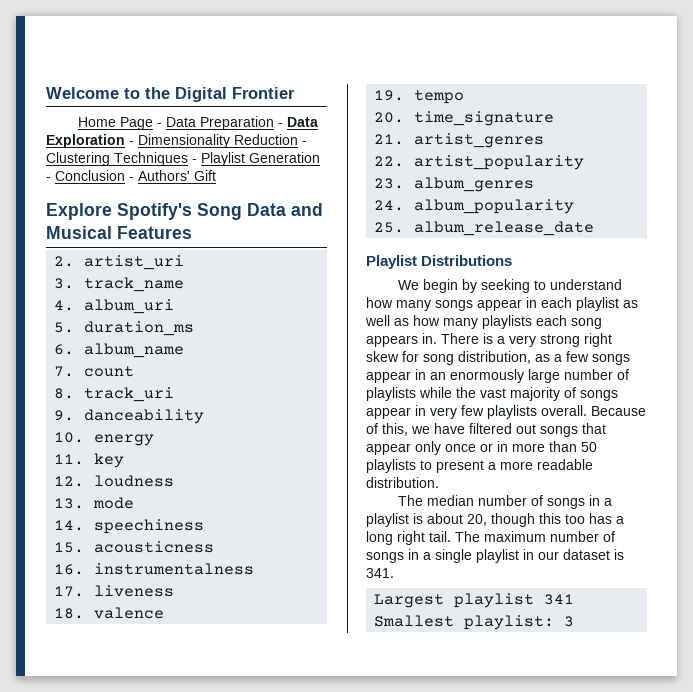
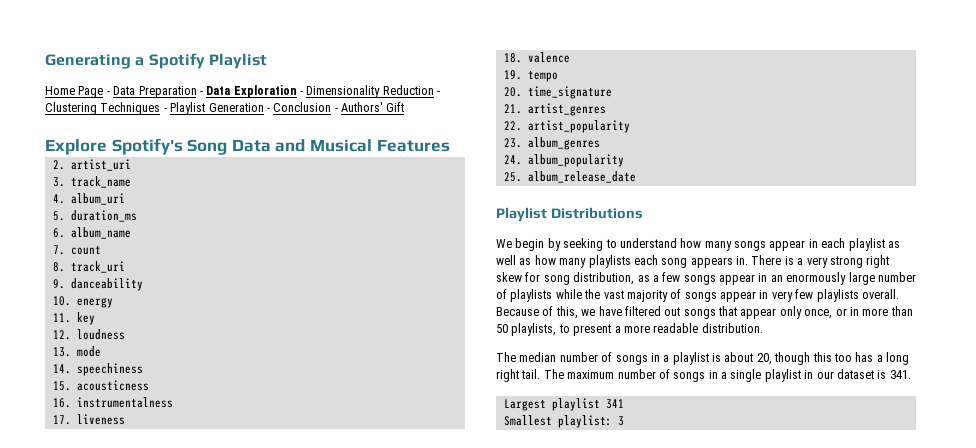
- Welcome to the Digital Frontier
+ Generating a Spotify Playlist
- Because of this, we have filtered out songs that appear only once or in more than 50 playlists to present a more readable distribution.
+ Because of this, we have filtered out songs that appear only once, or in more than 50 playlists, to present a more readable distribution.

